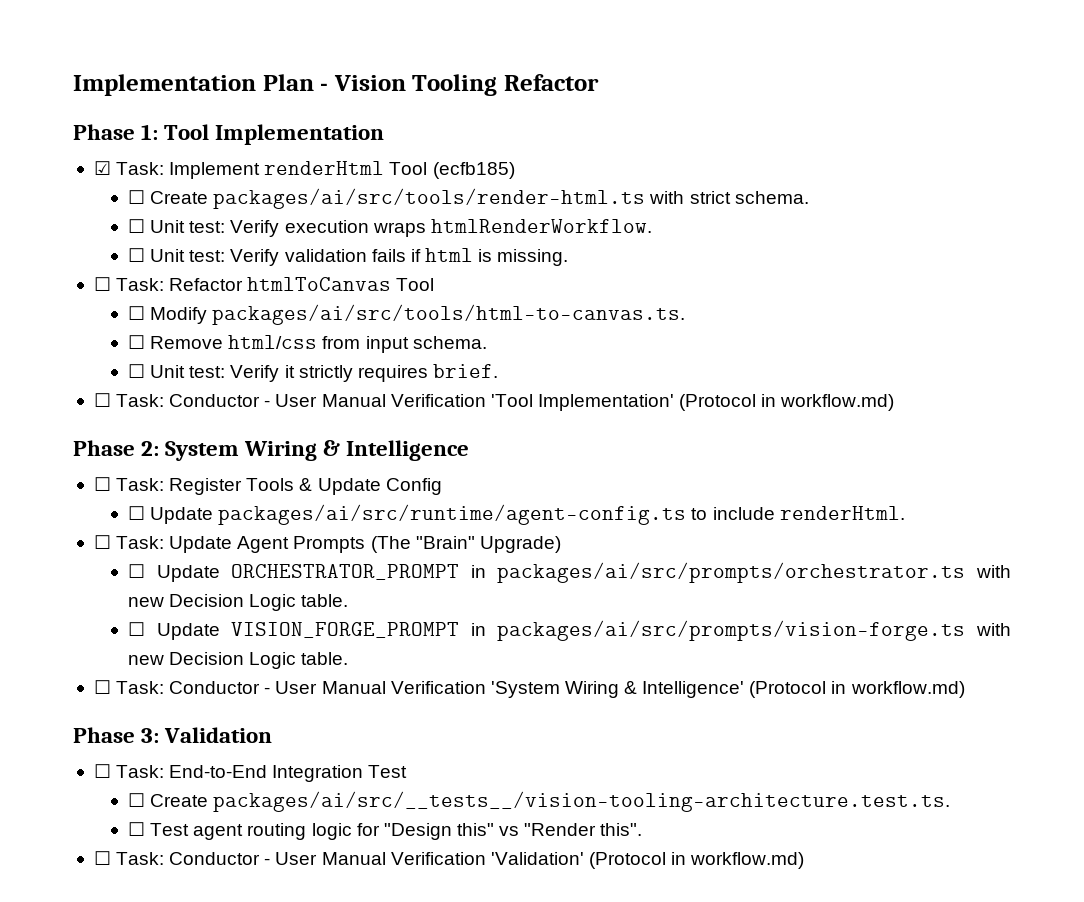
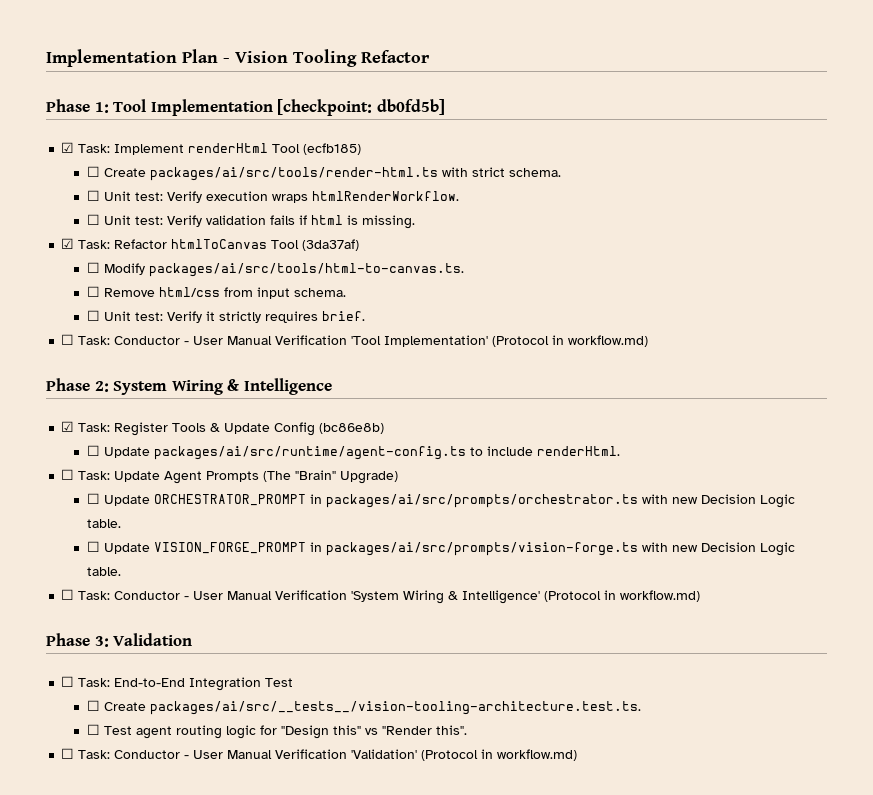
- Phase 1: Tool Implementation
+ Phase 1: Tool Implementation [checkpoint: db0fd5b]
- ☐ Task: Refactor htmlToCanvas Tool
+ ☑ Task: Refactor htmlToCanvas Tool (3da37af)
- ☐ Task: Register Tools & Update Config
+ ☑ Task: Register Tools & Update Config (bc86e8b)

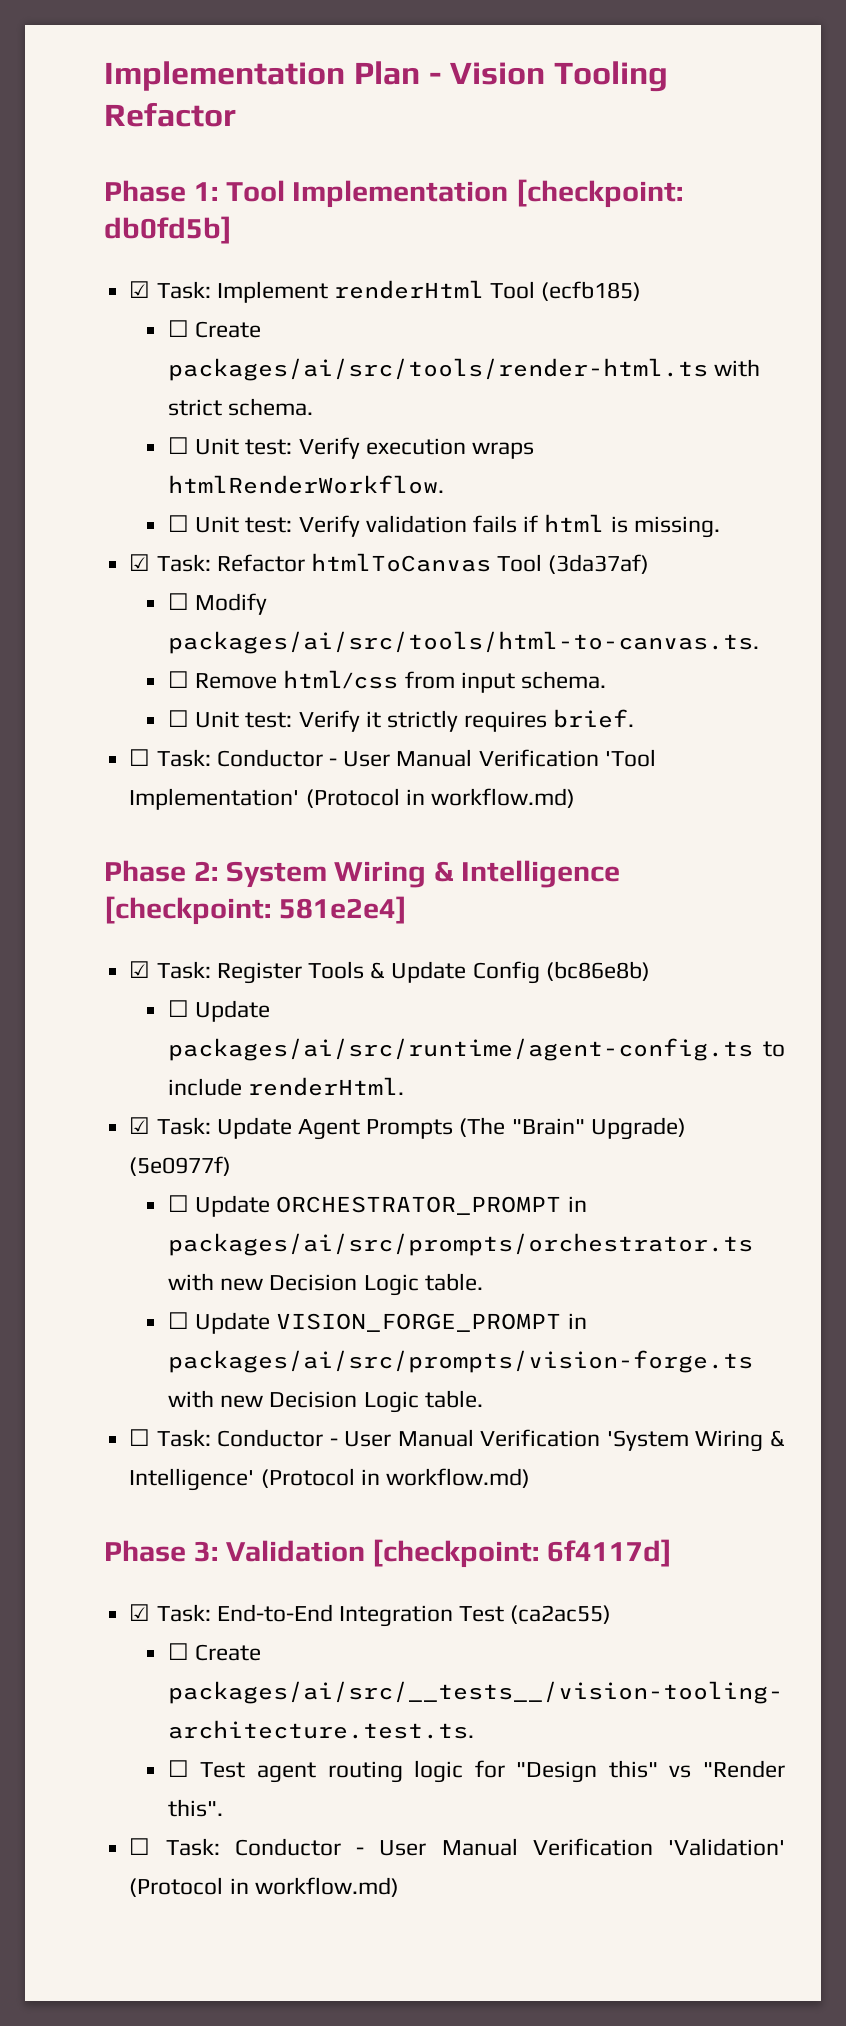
- Phase 2: System Wiring & Intelligence
+ Phase 2: System Wiring & Intelligence [checkpoint: 581e2e4]
- ☐ Task: Update Agent Prompts (The "Brain" Upgrade)
+ ☑ Task: Update Agent Prompts (The "Brain" Upgrade) (5e0977f)
- Phase 3: Validation
- ☐ Task: End-to-End Integration Test
+ Phase 3: Validation [checkpoint: 6f4117d]
+ ☑ Task: End-to-End Integration Test (ca2ac55)

